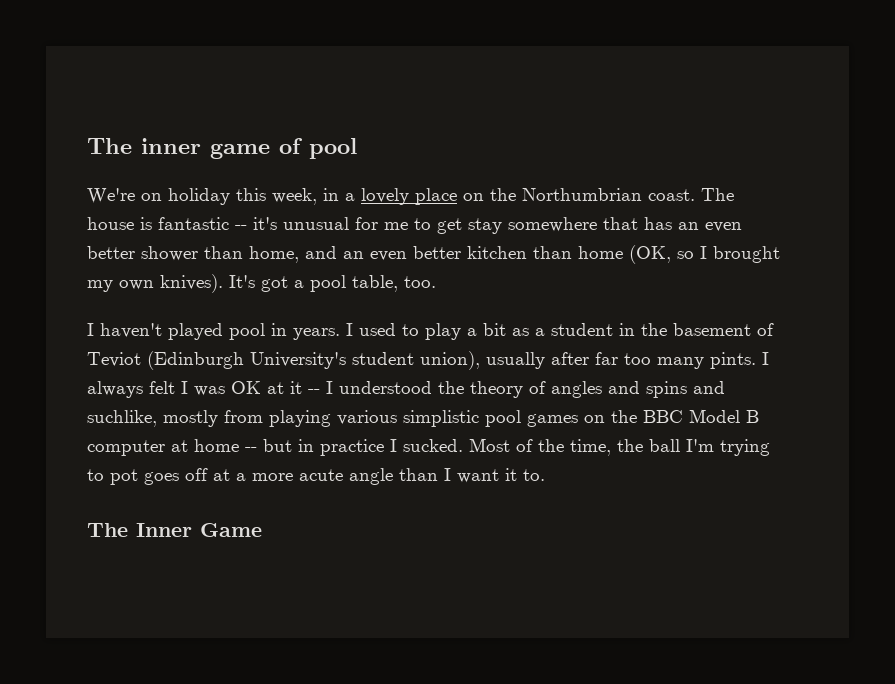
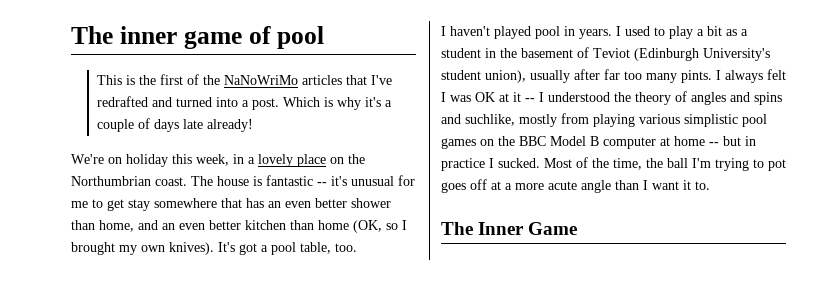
+ This is the first of the NaNoWriMo articles that I've redrafted and turned into a post. Which is why it's a couple of days late already!

